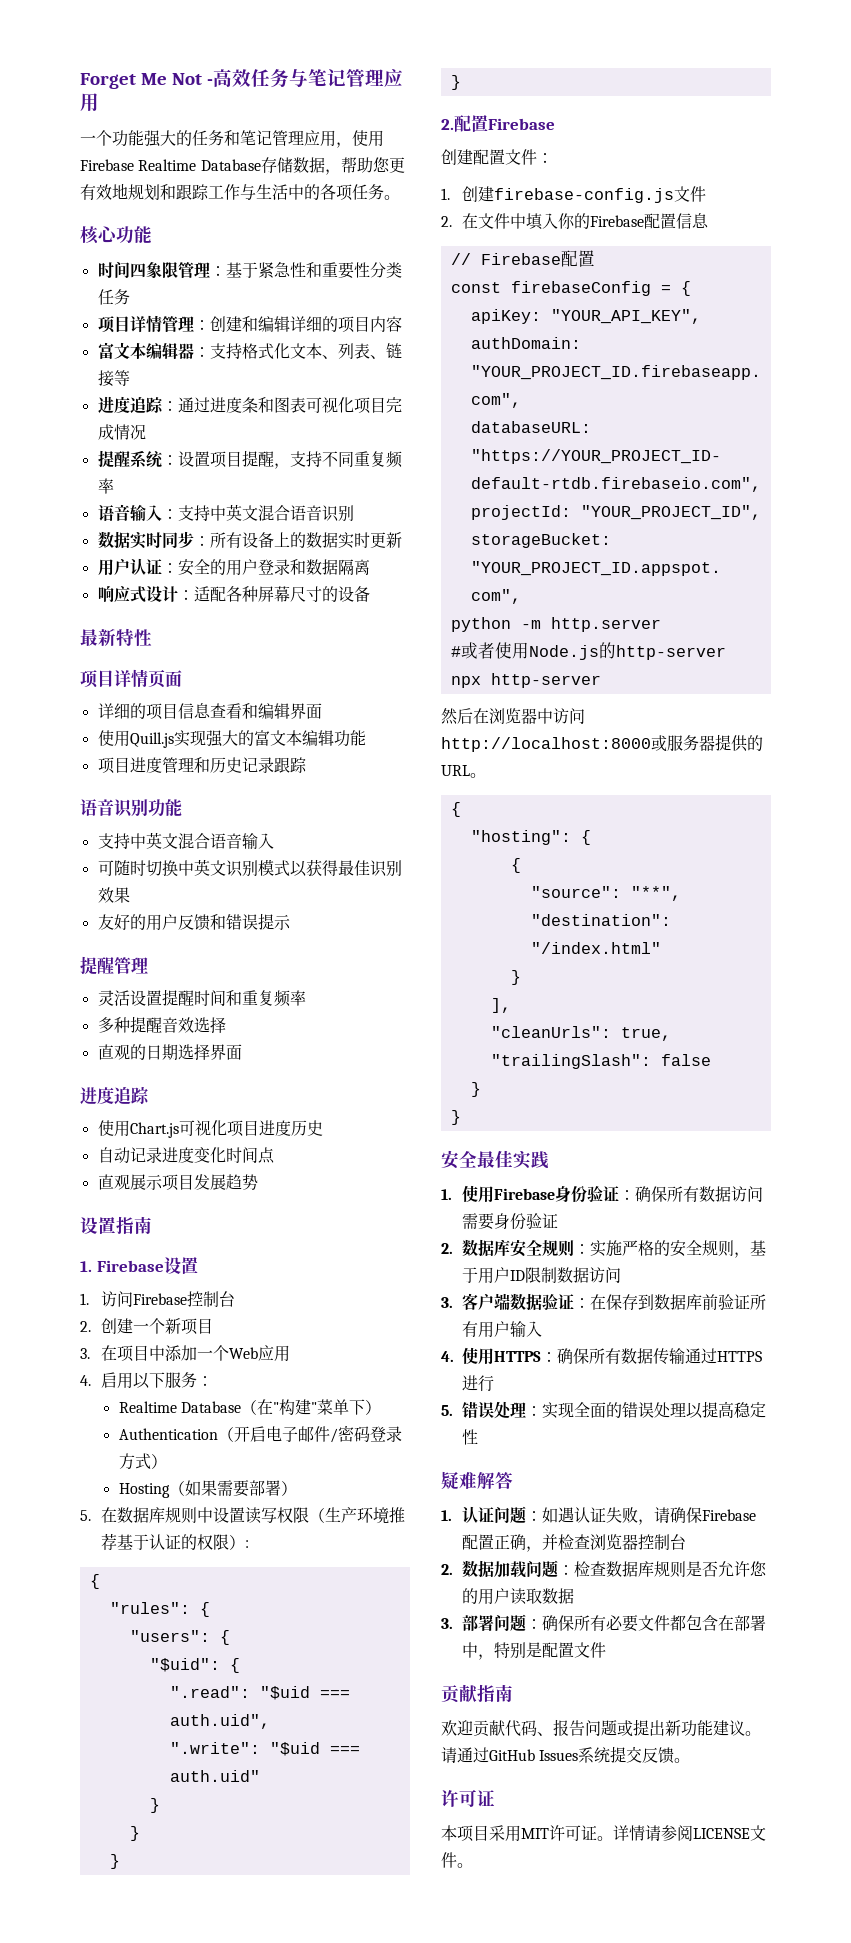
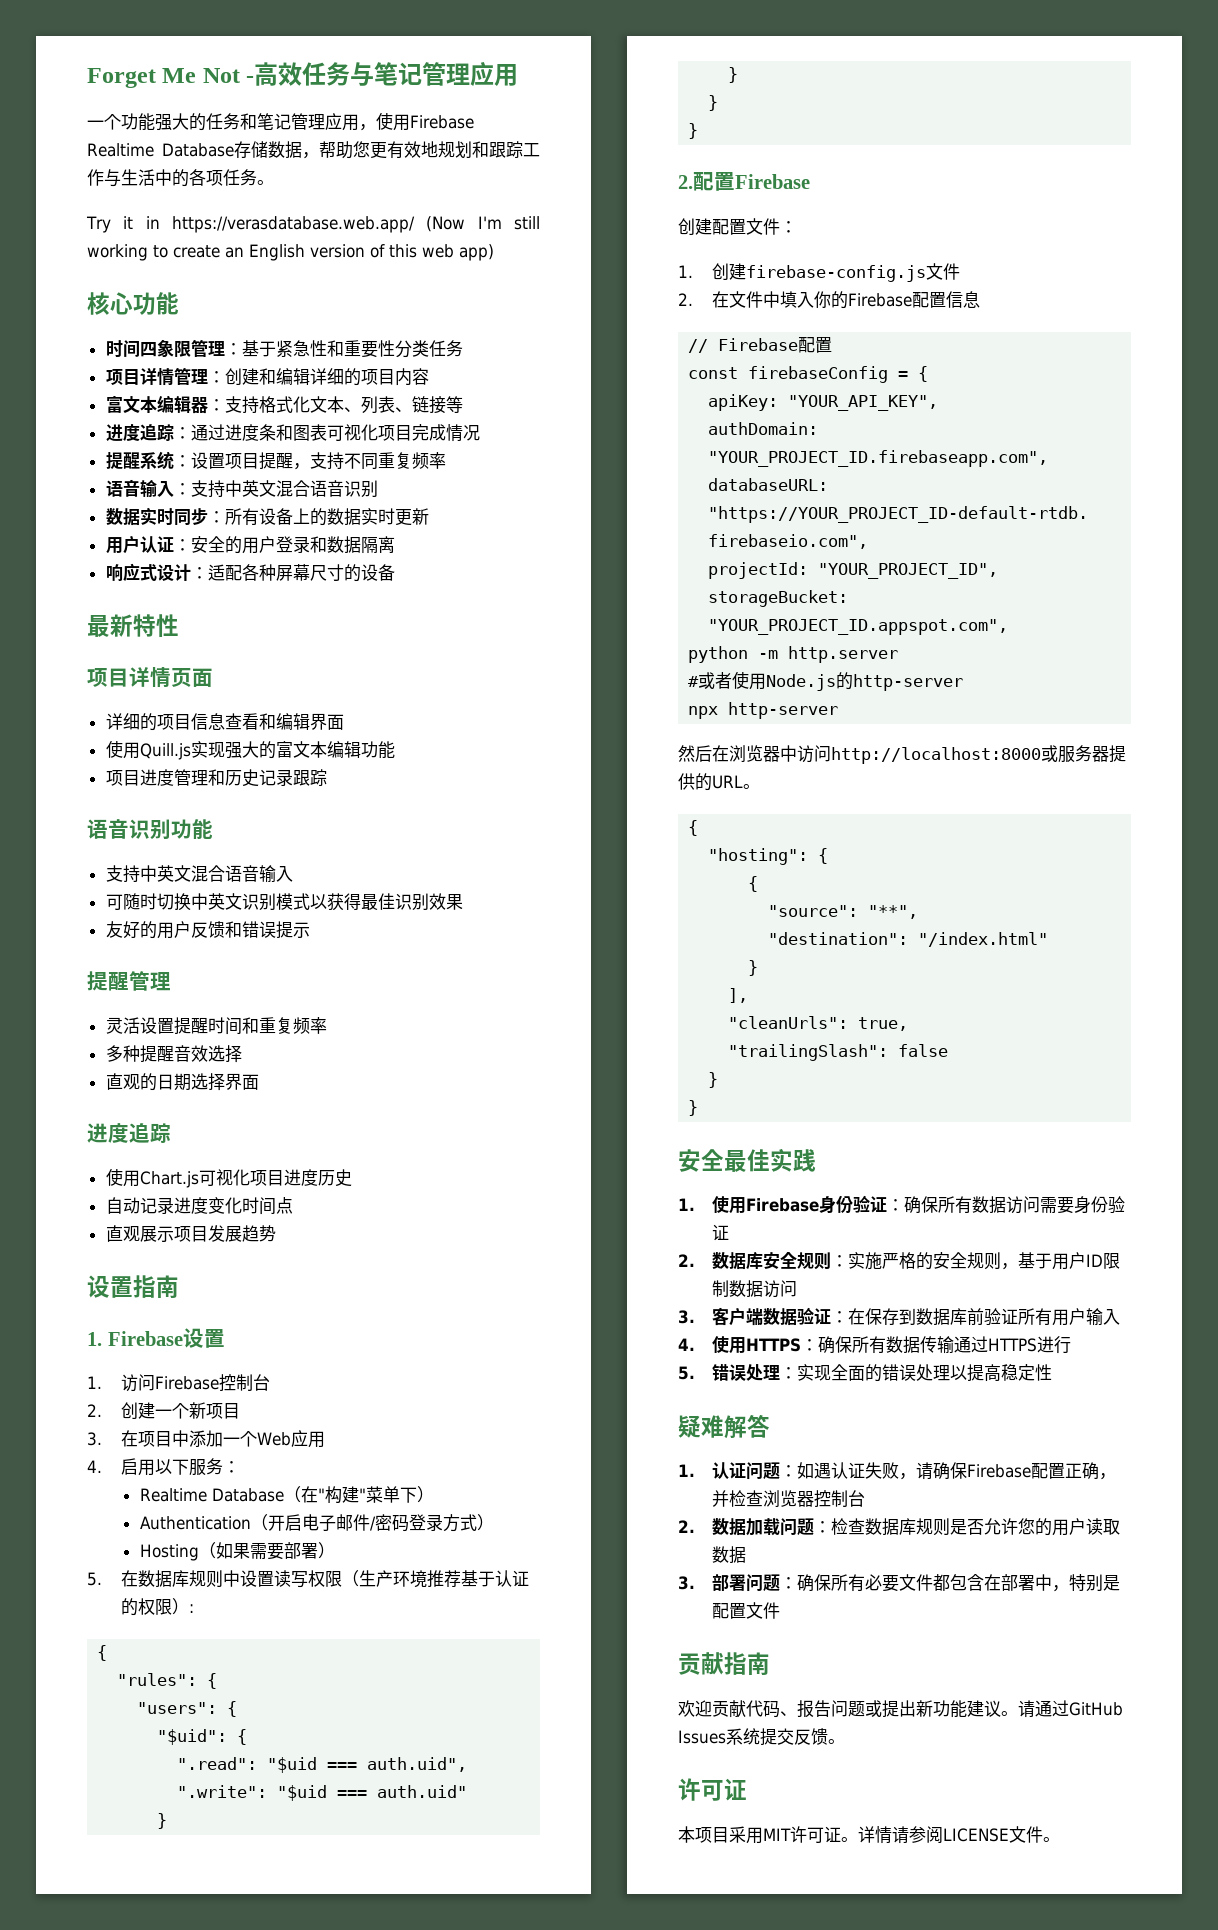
+ Try it in https://verasdatabase.web.app/ (Now I'm still working to create an English version of this web app)

